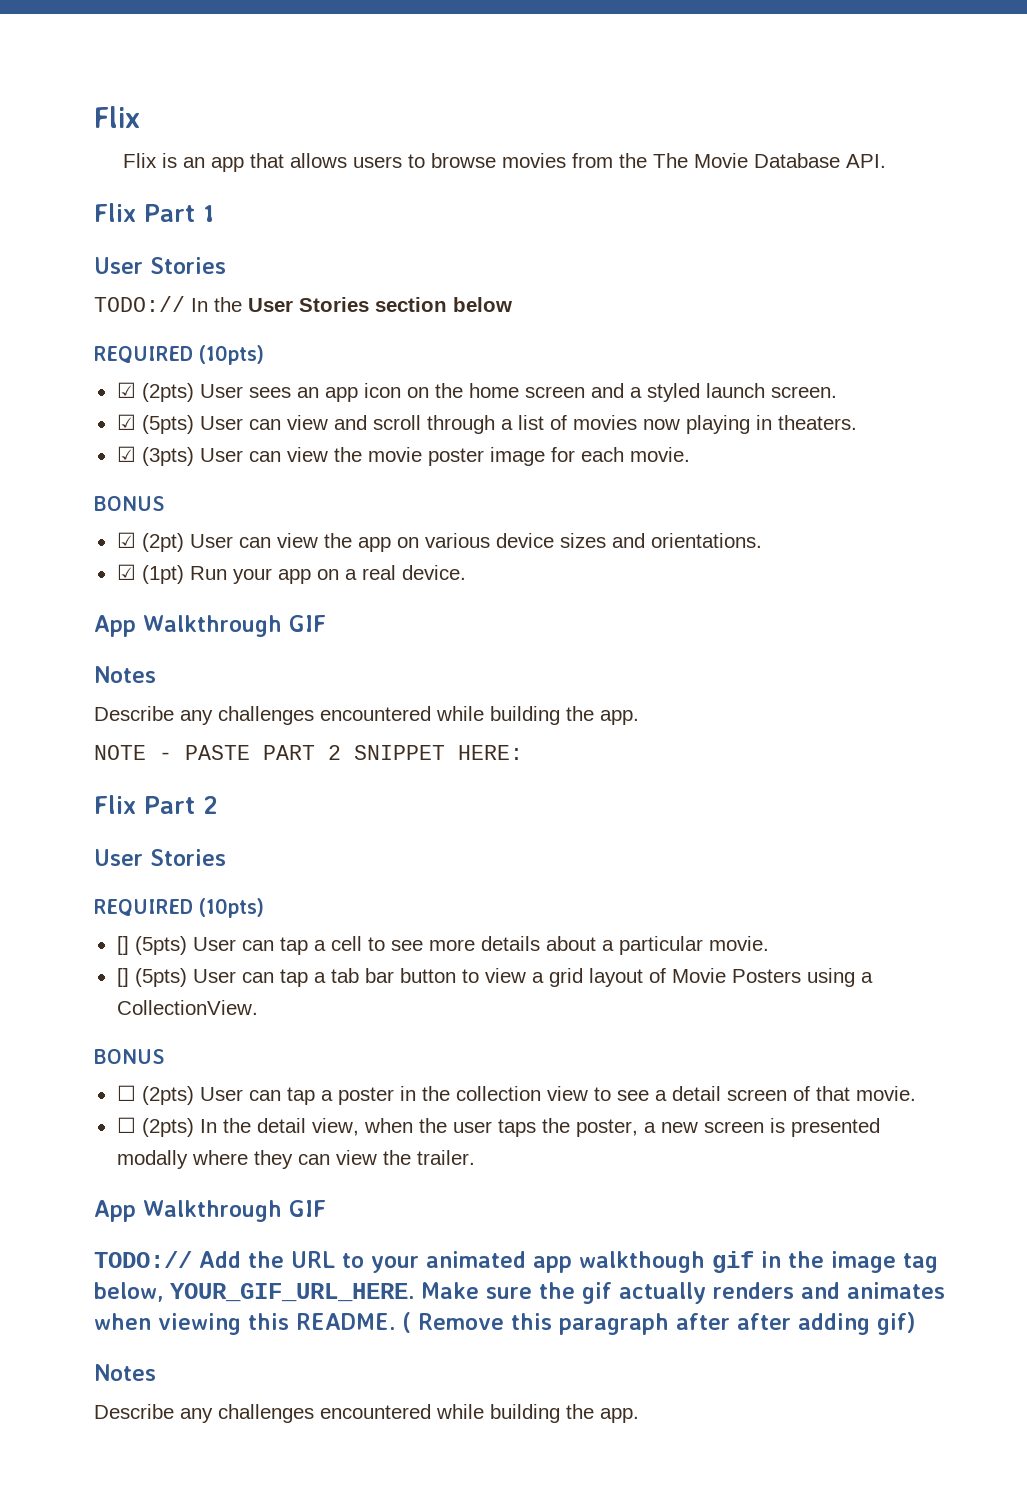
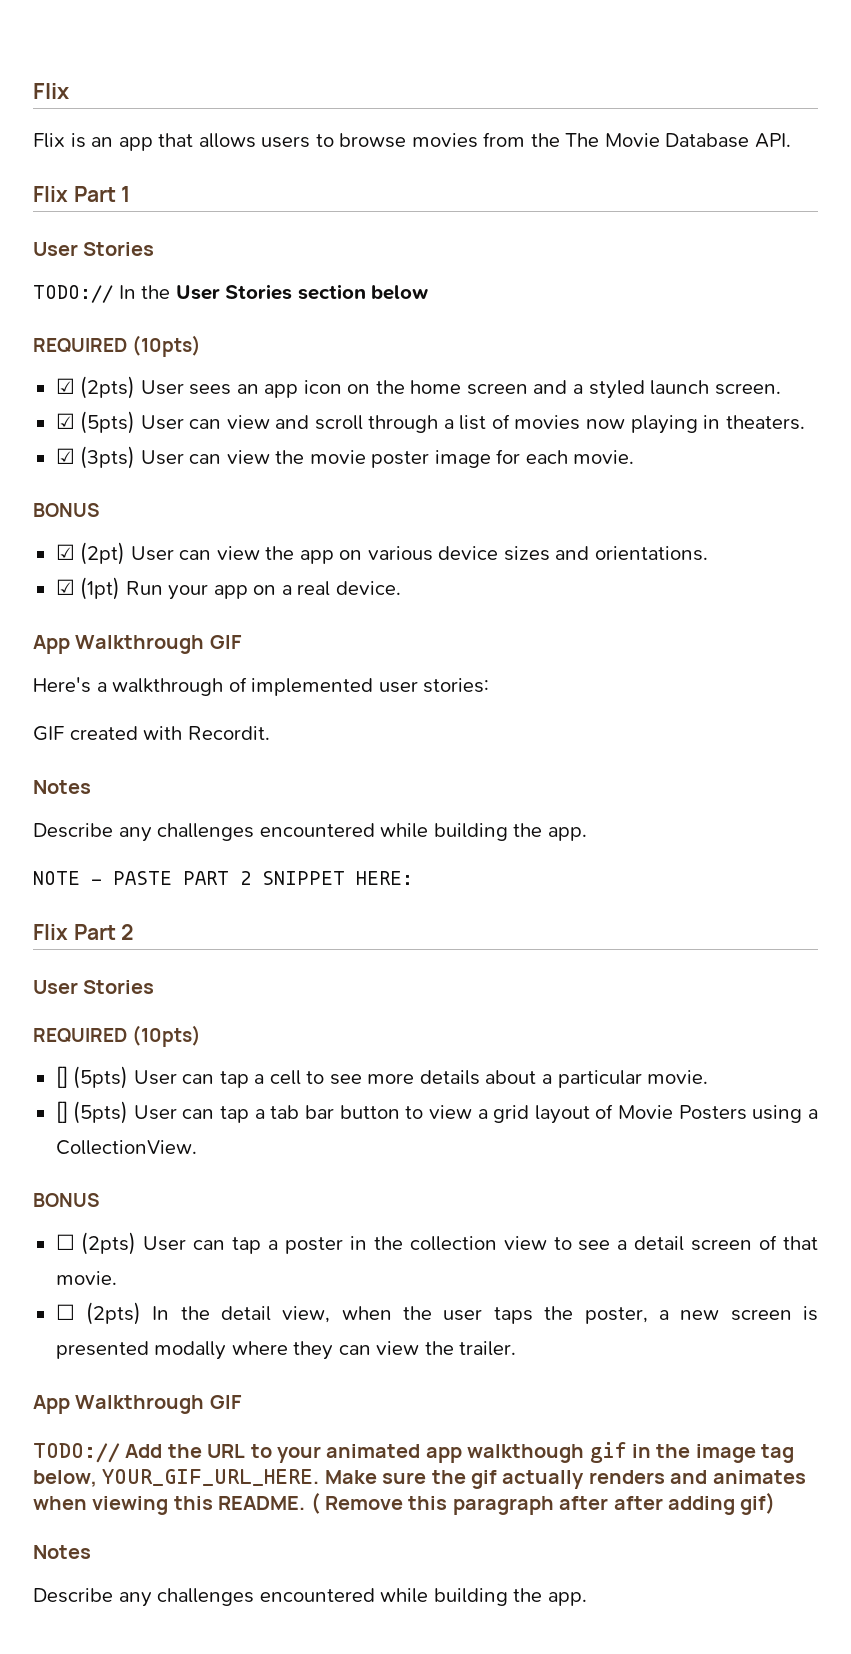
+ Here's a walkthrough of implemented user stories:
+ GIF created with Recordit.

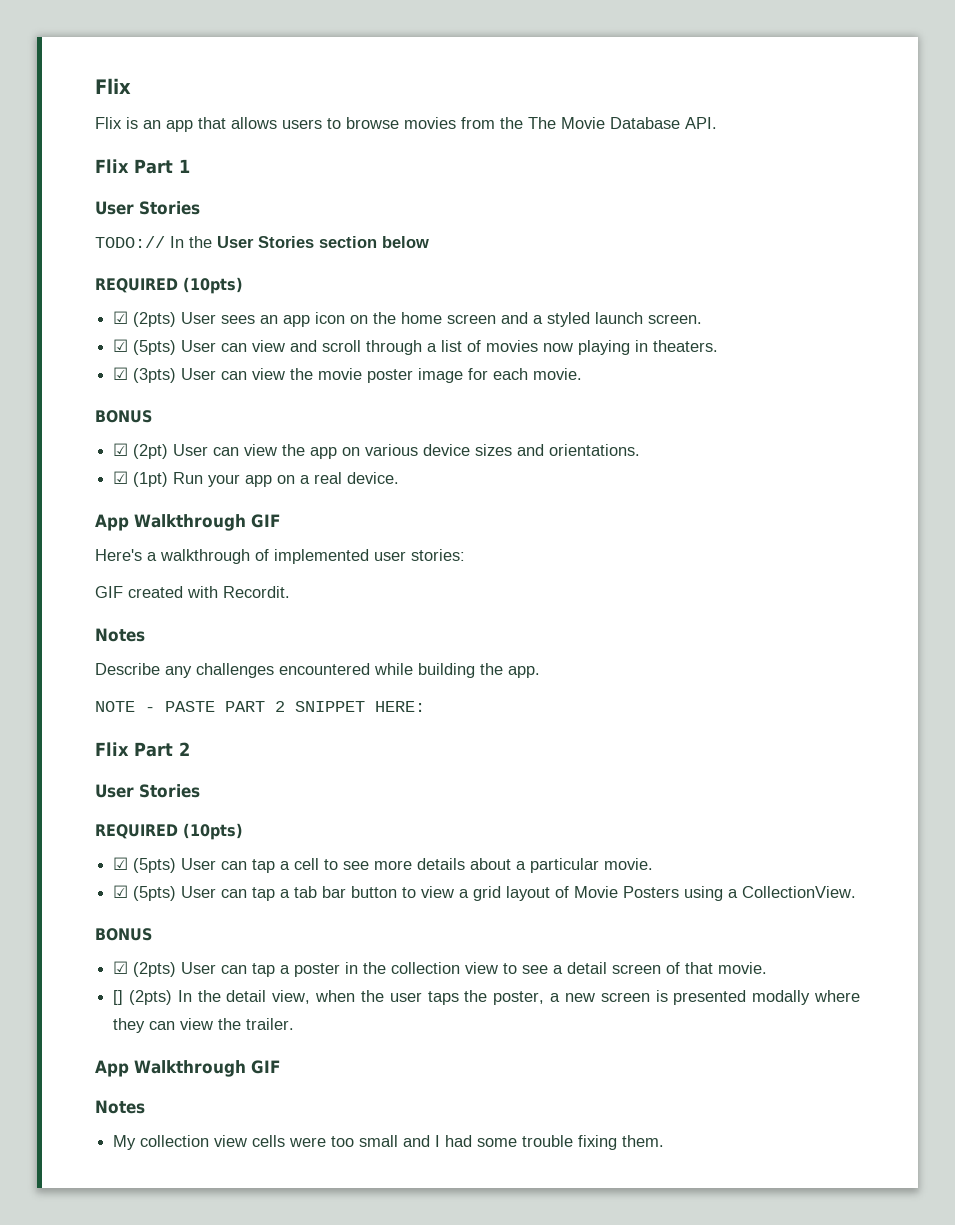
- [] (5pts) User can tap a cell to see more details about a particular movie.
+ ☑ (5pts) User can tap a cell to see more details about a particular movie.
- [] (5pts) User can tap a tab bar button to view a grid layout of Movie Posters using a CollectionView.
+ ☑ (5pts) User can tap a tab bar button to view a grid layout of Movie Posters using a CollectionView.
- ☐ (2pts) User can tap a poster in the collection view to see a detail screen of that movie.
+ ☑ (2pts) User can tap a poster in the collection view to see a detail screen of that movie.
- ☐ (2pts) In the detail view, when the user taps the poster, a new screen is presented modally where they can view the trailer.
+ [] (2pts) In the detail view, when the user taps the poster, a new screen is presented modally where they can view the trailer.
  App Walkthrough GIF
- TODO:// Add the URL to your animated app walkthough gif in the image tag below, YOUR_GIF_URL_HERE. Make sure the gif actually renders and animates when viewing this README. ( Remove this paragraph after after adding gif)
  Notes
- Describe any challenges encountered while building the app.
+ My collection view cells were too small and I had some trouble fixing them.

